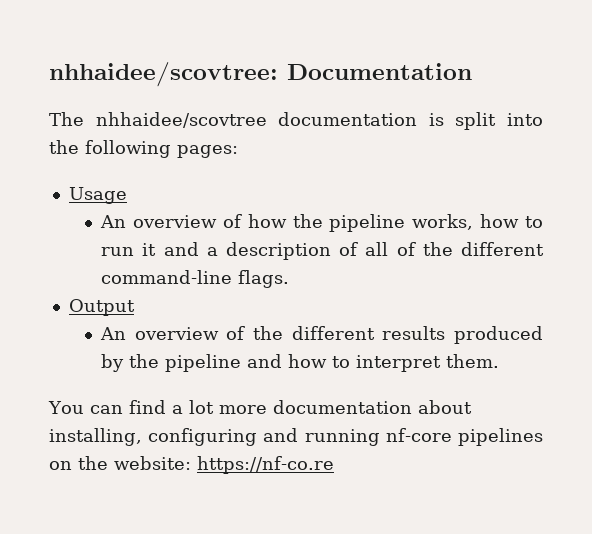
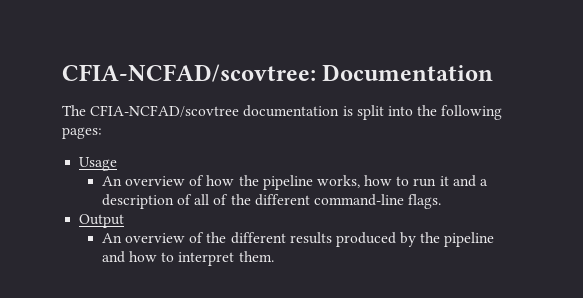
- nhhaidee/scovtree: Documentation
+ CFIA-NCFAD/scovtree: Documentation
- The nhhaidee/scovtree documentation is split into the following pages:
+ The CFIA-NCFAD/scovtree documentation is split into the following pages:
- You can find a lot more documentation about installing, configuring and running nf-core pipelines on the website: https://nf-co.re

